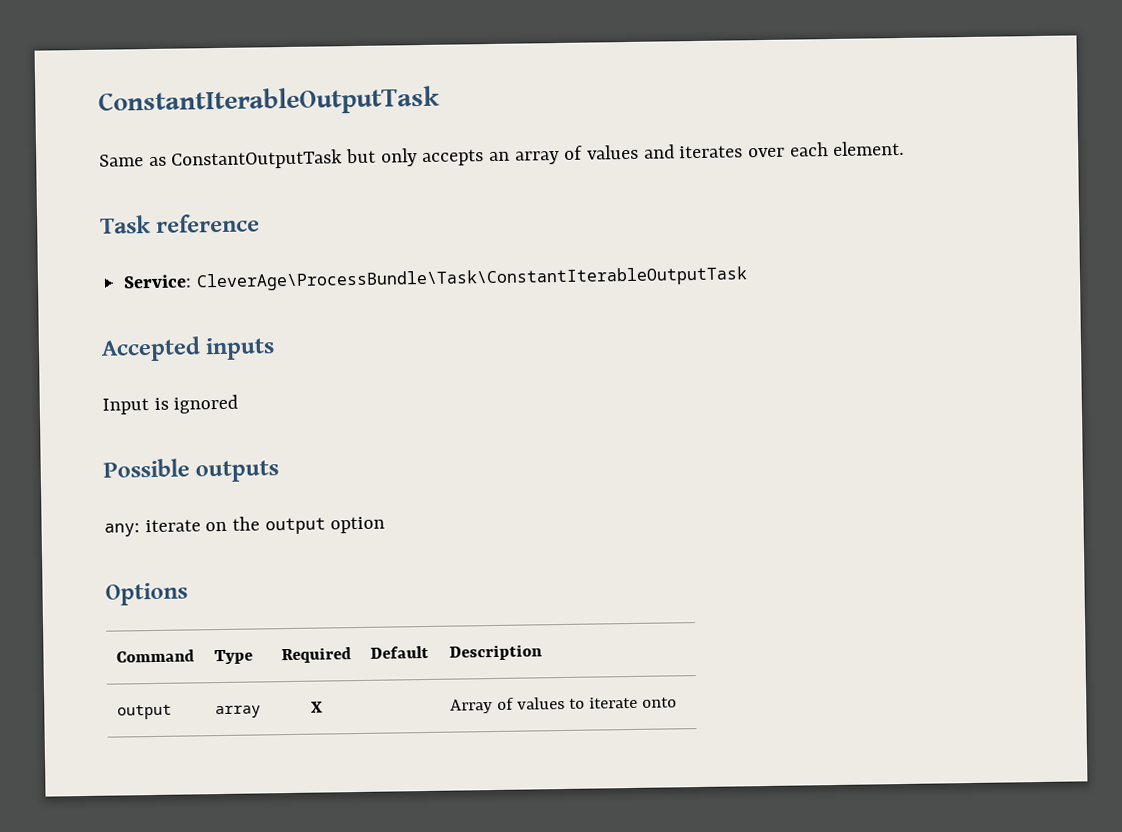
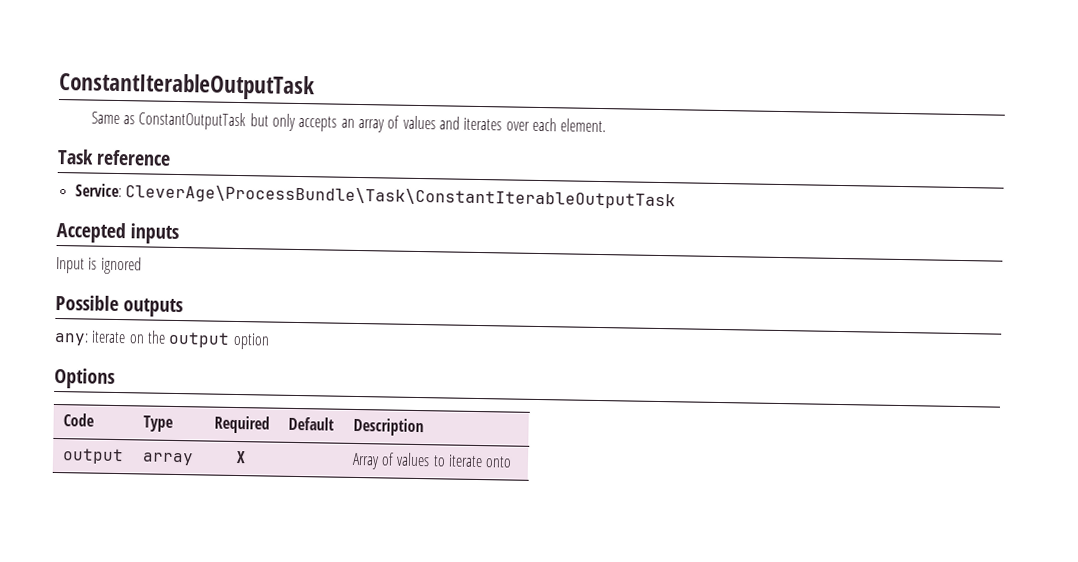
- Command | Type | Required | Default | Description
+ Code | Type | Required | Default | Description

